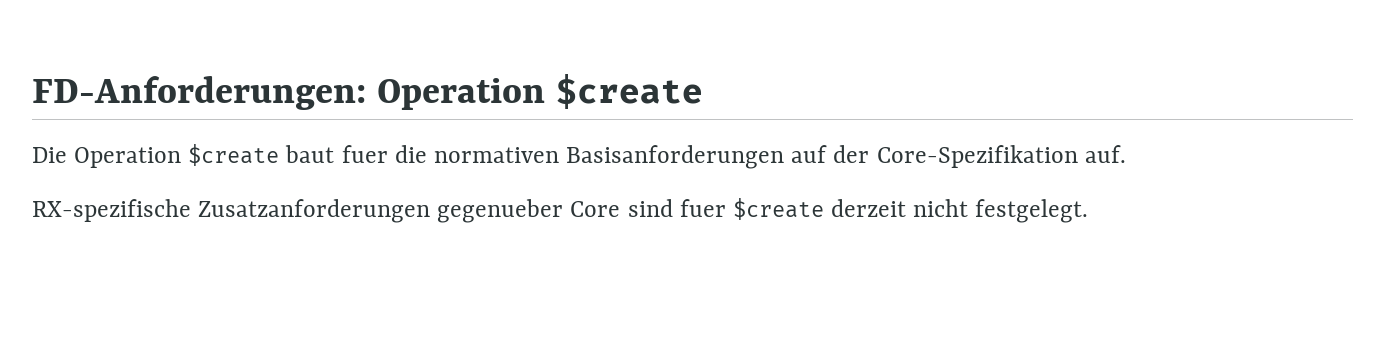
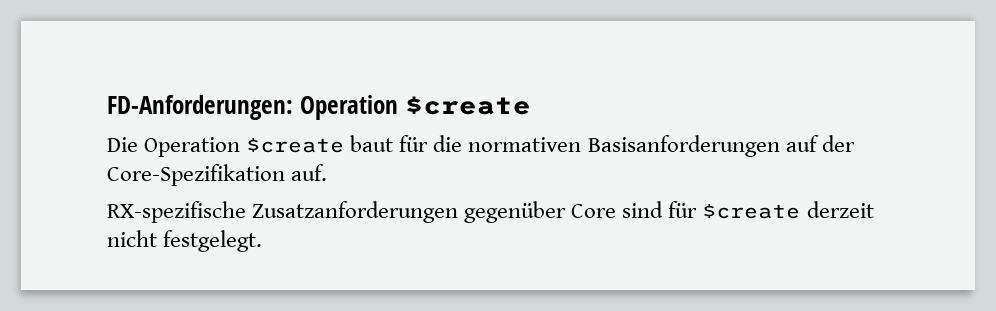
- Die Operation $create baut fuer die normativen Basisanforderungen auf der Core-Spezifikation auf.
+ Die Operation $create baut für die normativen Basisanforderungen auf der Core-Spezifikation auf.
- RX-spezifische Zusatzanforderungen gegenueber Core sind fuer $create derzeit nicht festgelegt.
+ RX-spezifische Zusatzanforderungen gegenüber Core sind für $create derzeit nicht festgelegt.

